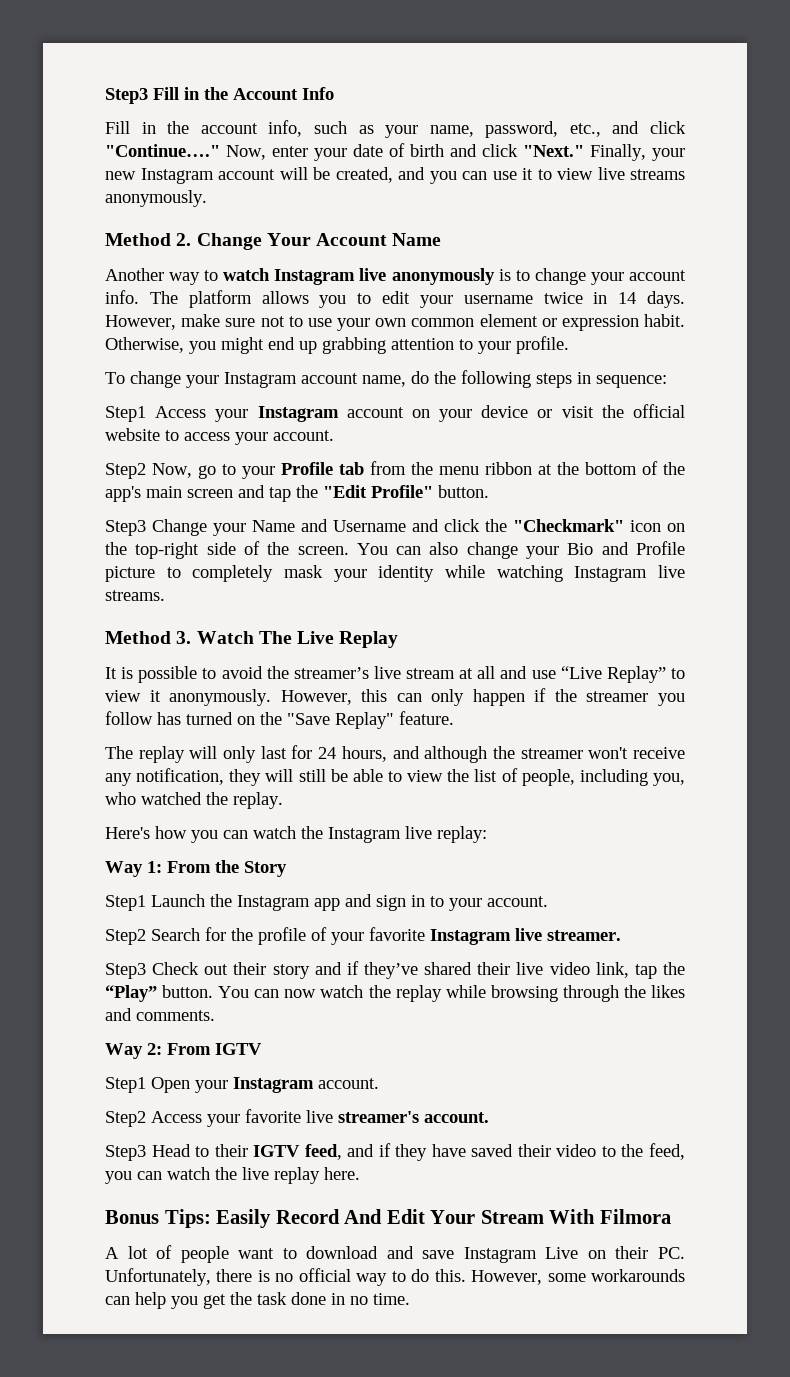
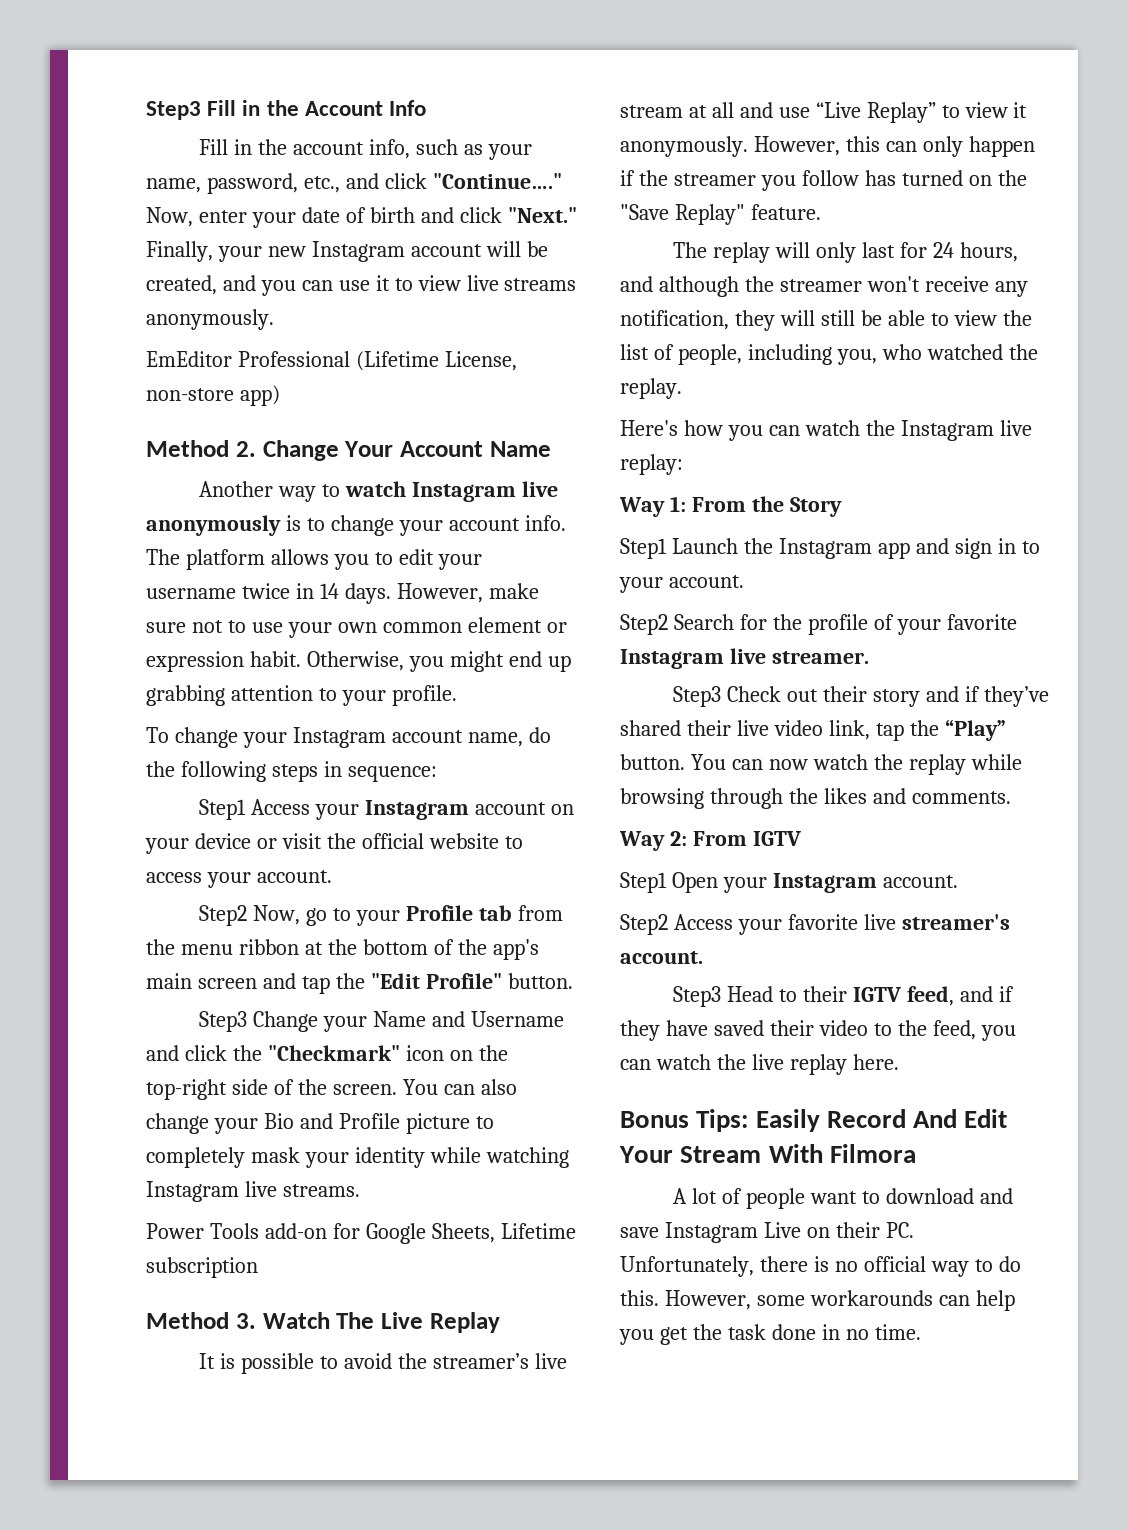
+ EmEditor Professional (Lifetime License, non-store app)
+ Power Tools add-on for Google Sheets, Lifetime subscription

